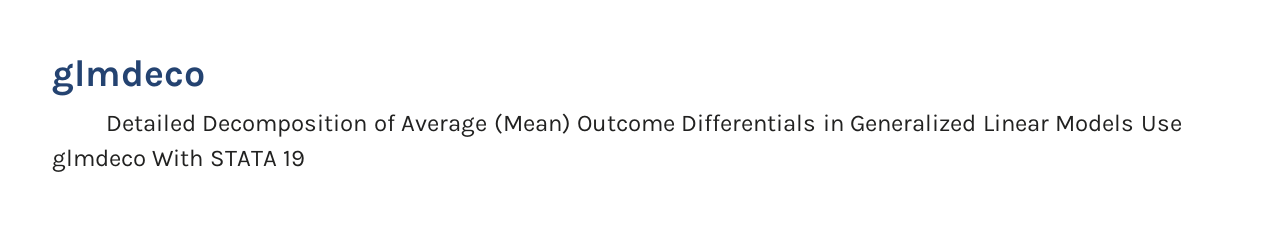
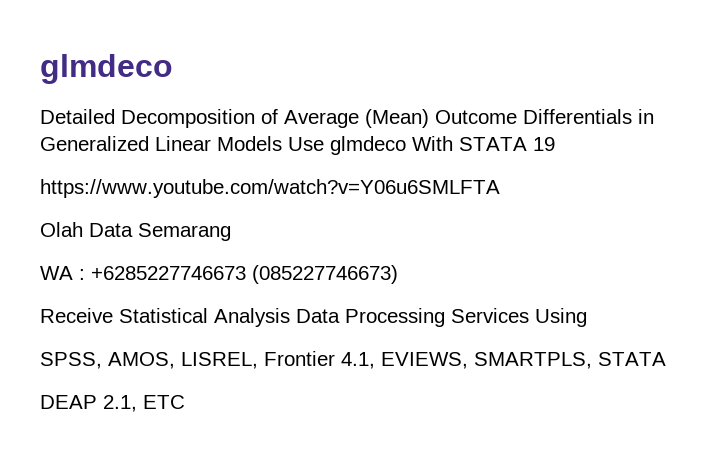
+ https://www.youtube.com/watch?v=Y06u6SMLFTA
+ Olah Data Semarang
+ WA : +6285227746673 (085227746673)
+ Receive Statistical Analysis Data Processing Services Using
+ SPSS, AMOS, LISREL, Frontier 4.1, EVIEWS, SMARTPLS, STATA
+ DEAP 2.1, ETC

